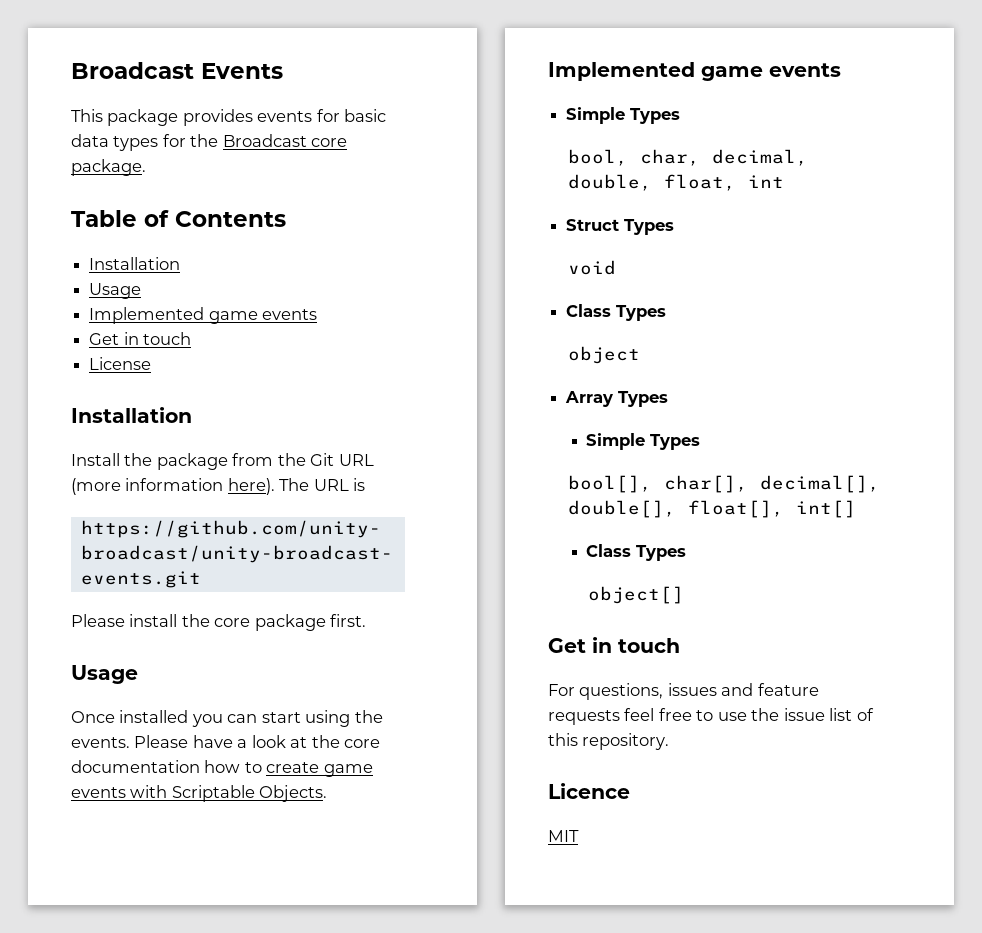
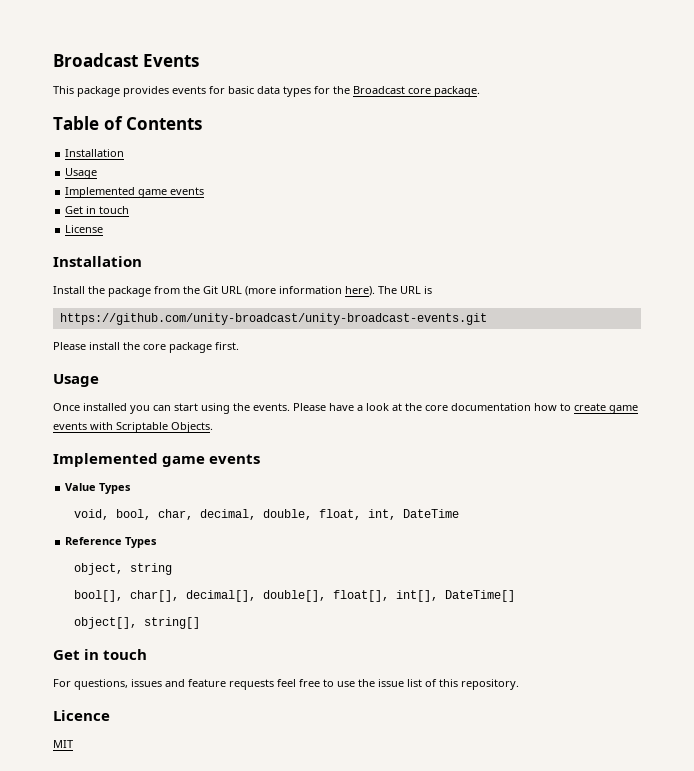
  Please have a look at the core documentation how to create game events with Scriptable Objects.
  Implemented game events
- Simple Types
- bool, char, decimal, double, float, int
- Struct Types
- void
- Class Types
- object
- Array Types
- Simple Types
+ Value Types
+ void, bool, char, decimal, double, float, int, DateTime
+ Reference Types
+ object, string
- bool[], char[], decimal[], double[], float[], int[]
- Class Types
- object[]
+ bool[], char[], decimal[], double[], float[], int[], DateTime[]
+ object[], string[]

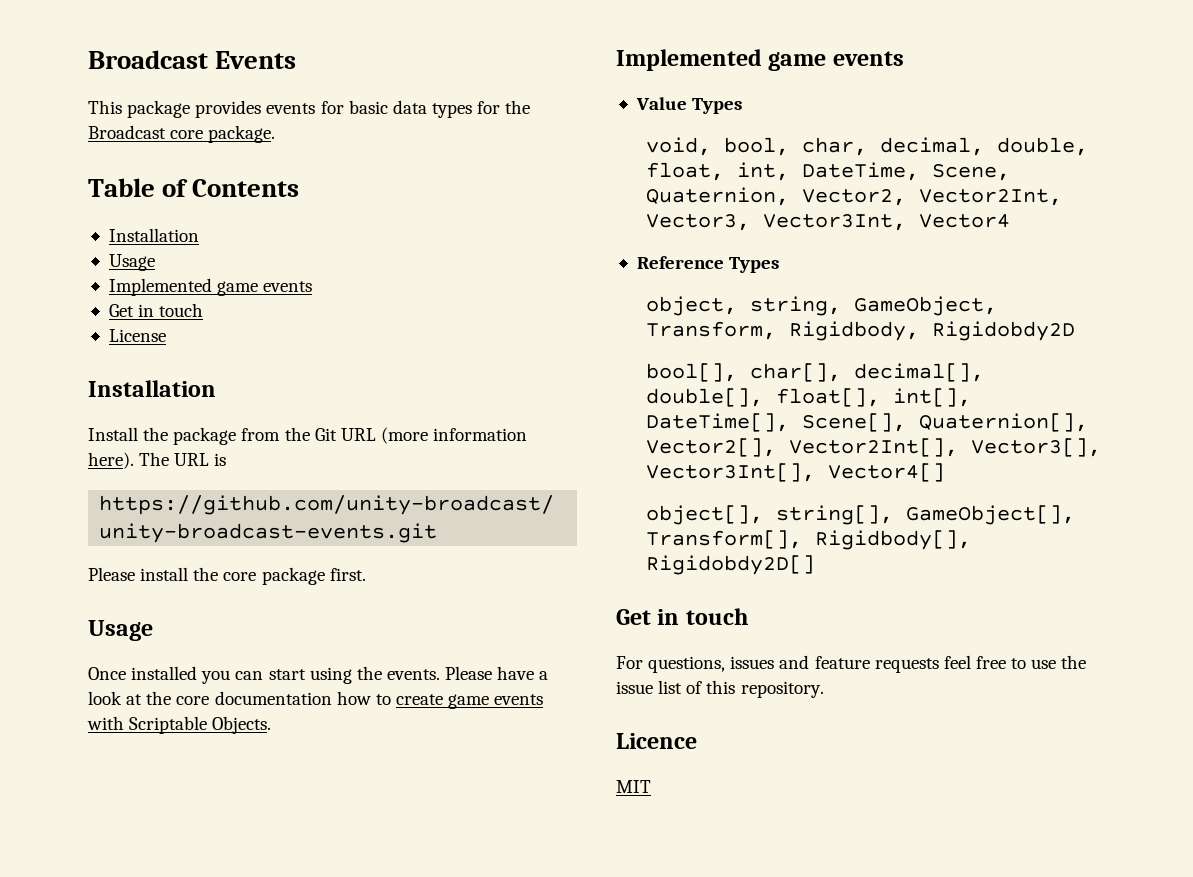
- void, bool, char, decimal, double, float, int, DateTime
+ void, bool, char, decimal, double, float, int, DateTime, Scene, Quaternion, Vector2, Vector2Int, Vector3, Vector3Int, Vector4
  Reference Types
- object, string
+ object, string, GameObject, Transform, Rigidbody, Rigidobdy2D
- bool[], char[], decimal[], double[], float[], int[], DateTime[]
- object[], string[]
+ bool[], char[], decimal[], double[], float[], int[], DateTime[], Scene[], Quaternion[], Vector2[], Vector2Int[], Vector3[], Vector3Int[], Vector4[]
+ object[], string[], GameObject[], Transform[], Rigidbody[], Rigidobdy2D[]

